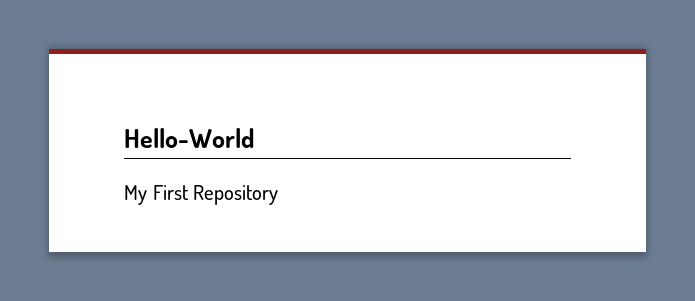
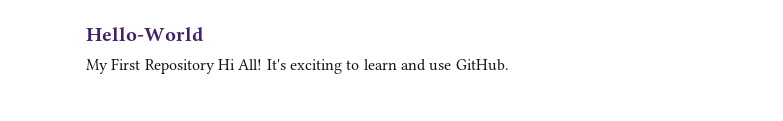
- My First Repository
+ My First Repository Hi All! It's exciting to learn and use GitHub.

